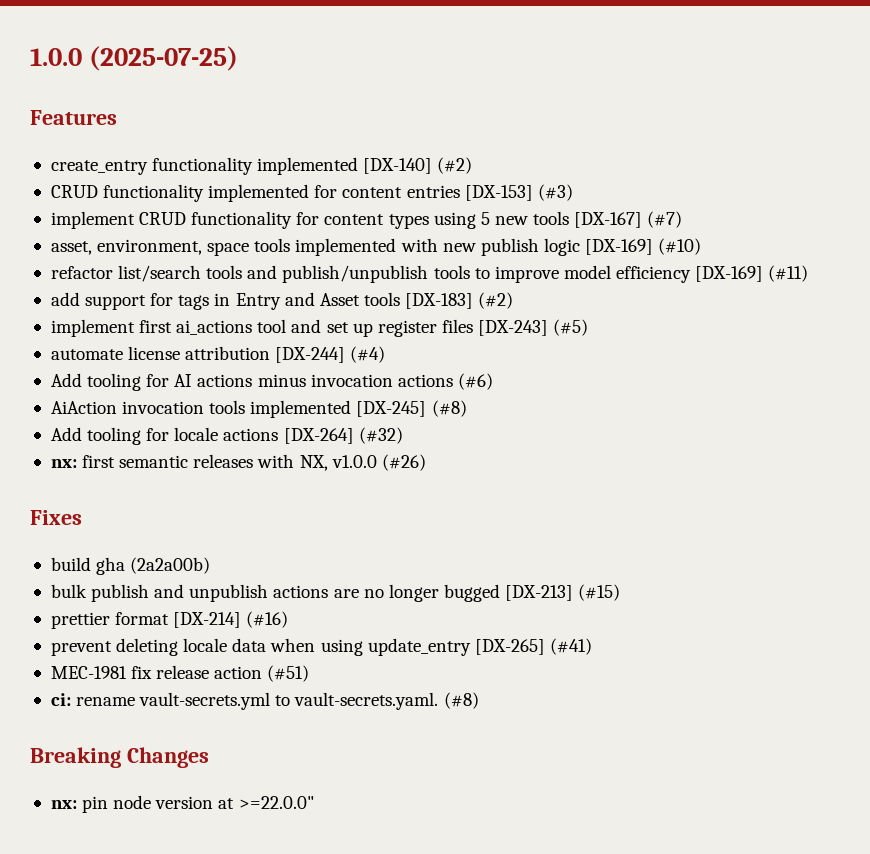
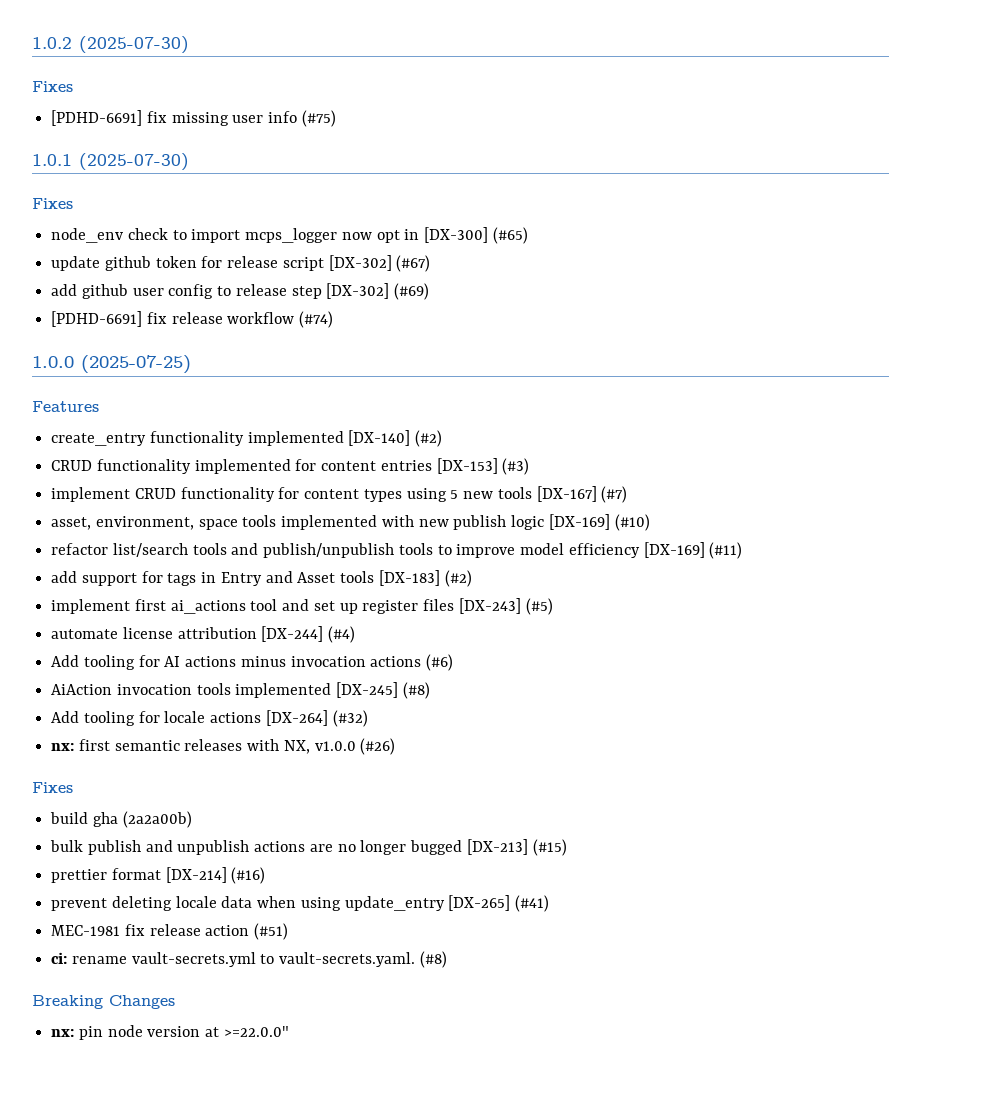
+ 1.0.2 (2025-07-30)
+ Fixes
+ [PDHD-6691] fix missing user info (#75)
+ 1.0.1 (2025-07-30)
+ Fixes
+ node_env check to import mcps_logger now opt in [DX-300] (#65)
+ update github token for release script [DX-302] (#67)
+ add github user config to release step [DX-302] (#69)
+ [PDHD-6691] fix release workflow (#74)

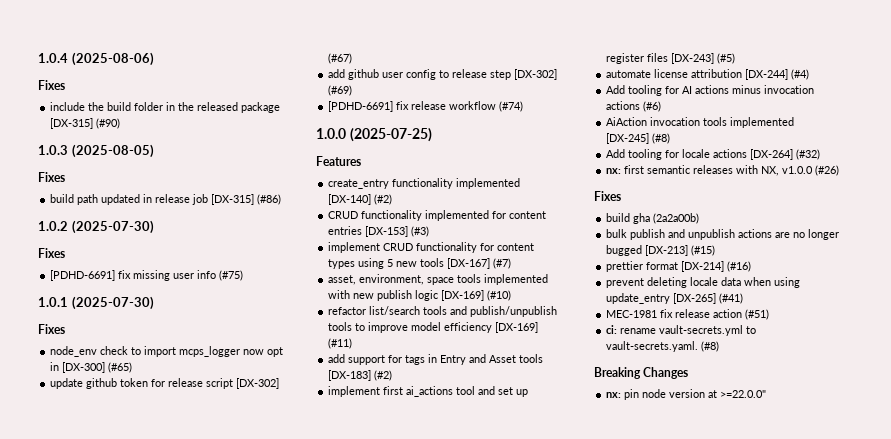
+ 1.0.4 (2025-08-06)
+ Fixes
+ include the build folder in the released package [DX-315] (#90)
+ 1.0.3 (2025-08-05)
+ Fixes
+ build path updated in release job [DX-315] (#86)

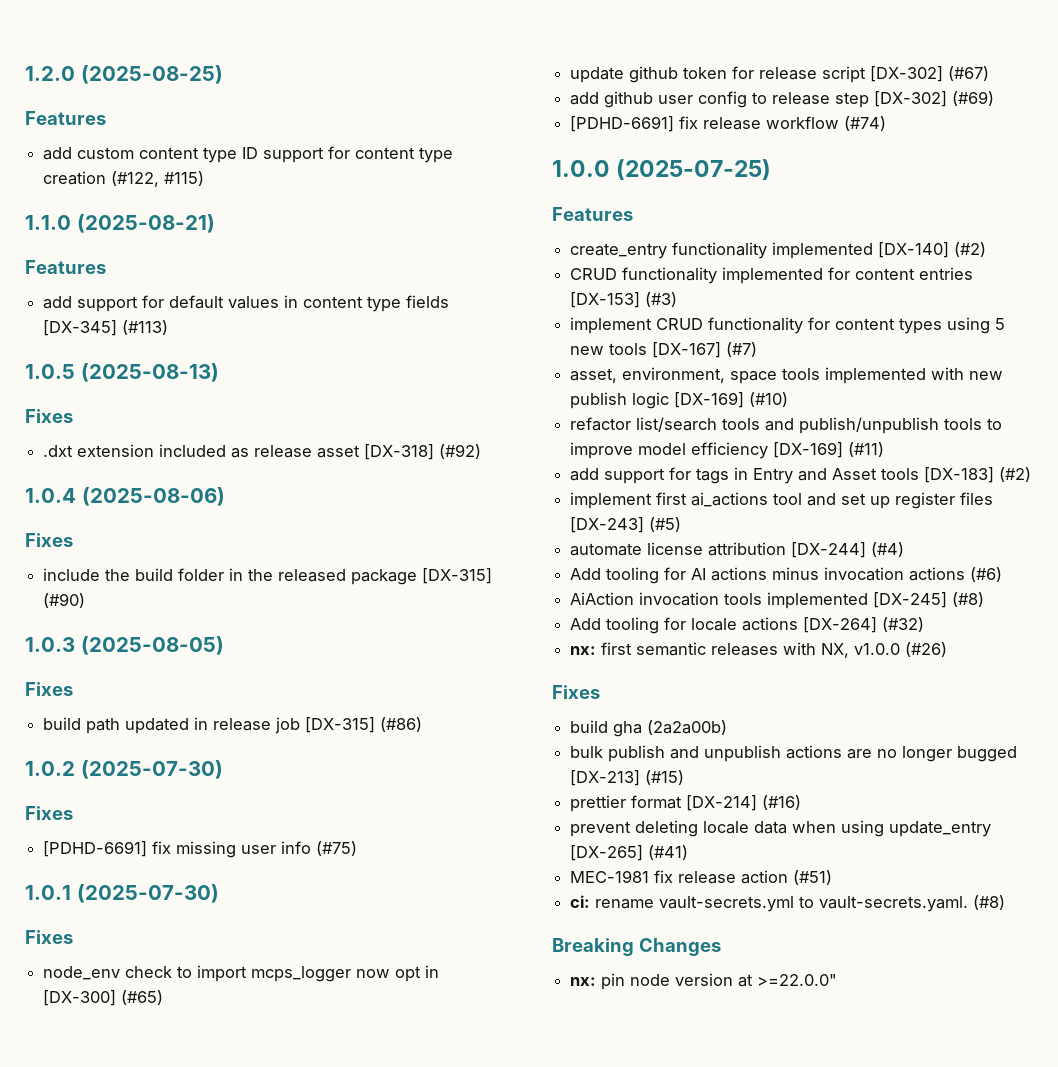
+ 1.2.0 (2025-08-25)
+ Features
+ add custom content type ID support for content type creation (#122, #115)
+ 1.1.0 (2025-08-21)
+ Features
+ add support for default values in content type fields [DX-345] (#113)
+ 1.0.5 (2025-08-13)
+ Fixes
+ .dxt extension included as release asset [DX-318] (#92)

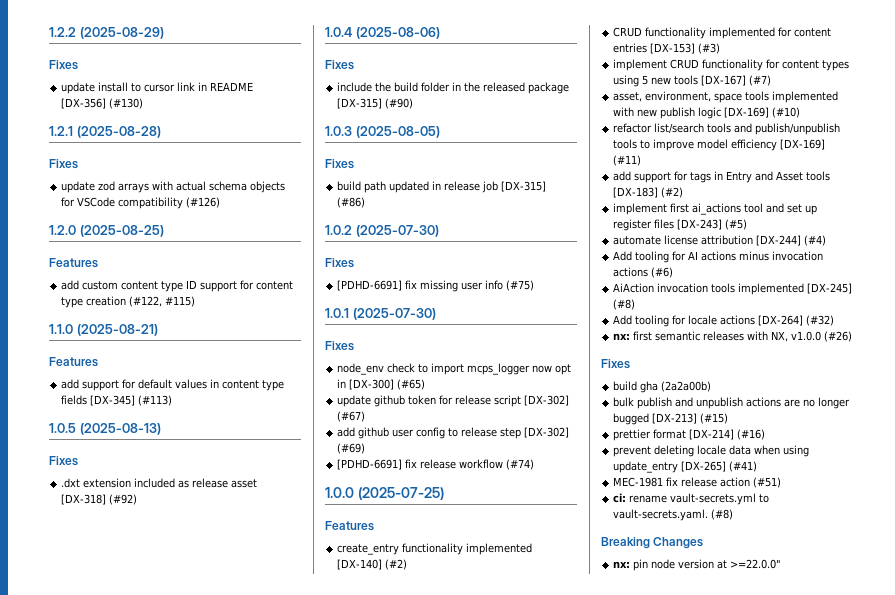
+ 1.2.2 (2025-08-29)
+ Fixes
+ update install to cursor link in README [DX-356] (#130)
+ 1.2.1 (2025-08-28)
+ Fixes
+ update zod arrays with actual schema objects for VSCode compatibility (#126)

